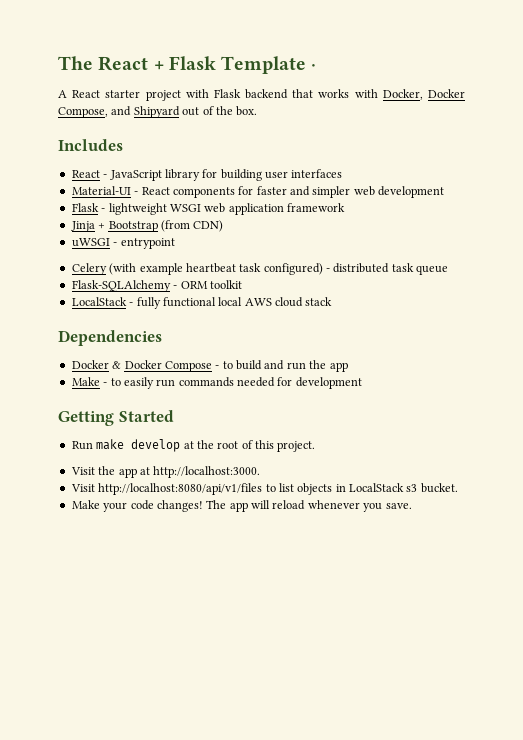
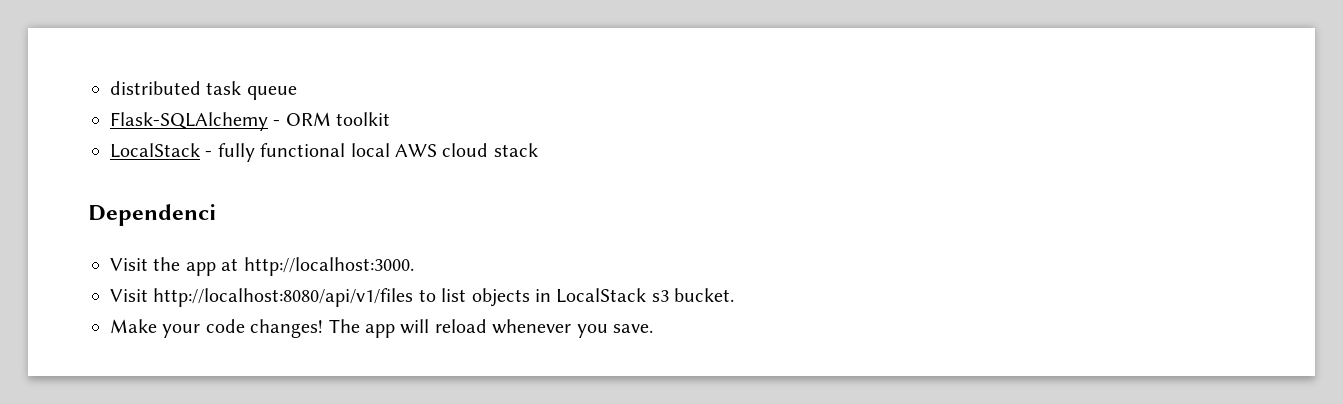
- The React + Flask Template ·
- A React starter project with Flask backend that works with Docker, Docker Compose, and Shipyard out of the box.
- Includes
- React - JavaScript library for building user interfaces
- Material-UI - React components for faster and simpler web development
- Flask - lightweight WSGI web application framework
- Jinja + Bootstrap (from CDN)
- uWSGI - entrypoint
- Celery (with example heartbeat task configured) - distributed task queue
+ distributed task queue
- Dependencies
- Docker & Docker Compose - to build and run the app
- Make - to easily run commands needed for development
- Getting Started
- Run make develop at the root of this project.
+ Dependenci

